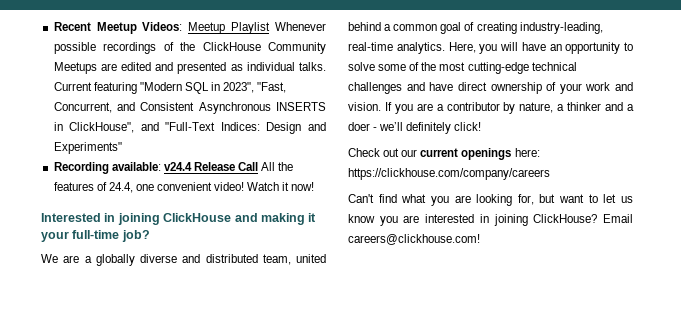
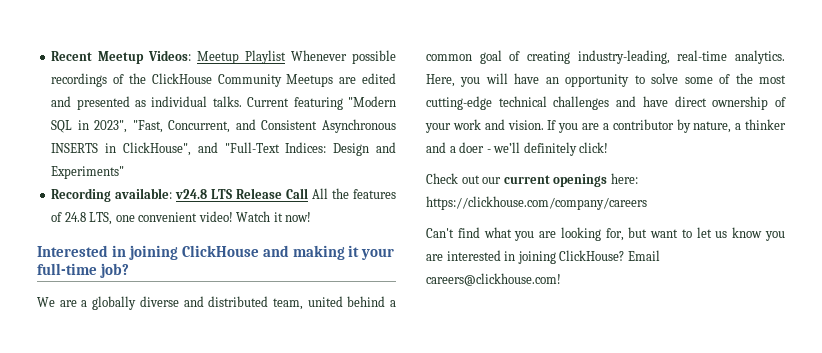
- Recording available: v24.4 Release Call All the features of 24.4, one convenient video!
+ Recording available: v24.8 LTS Release Call All the features of 24.8 LTS, one convenient video!

